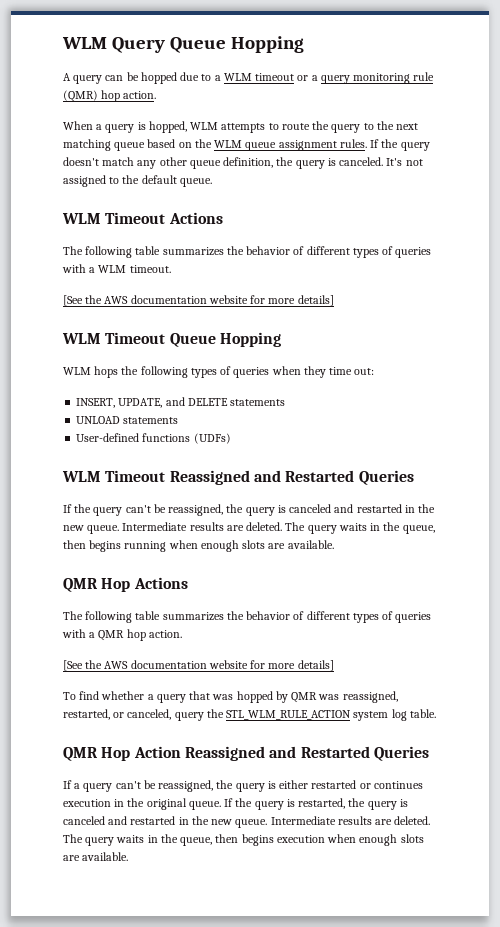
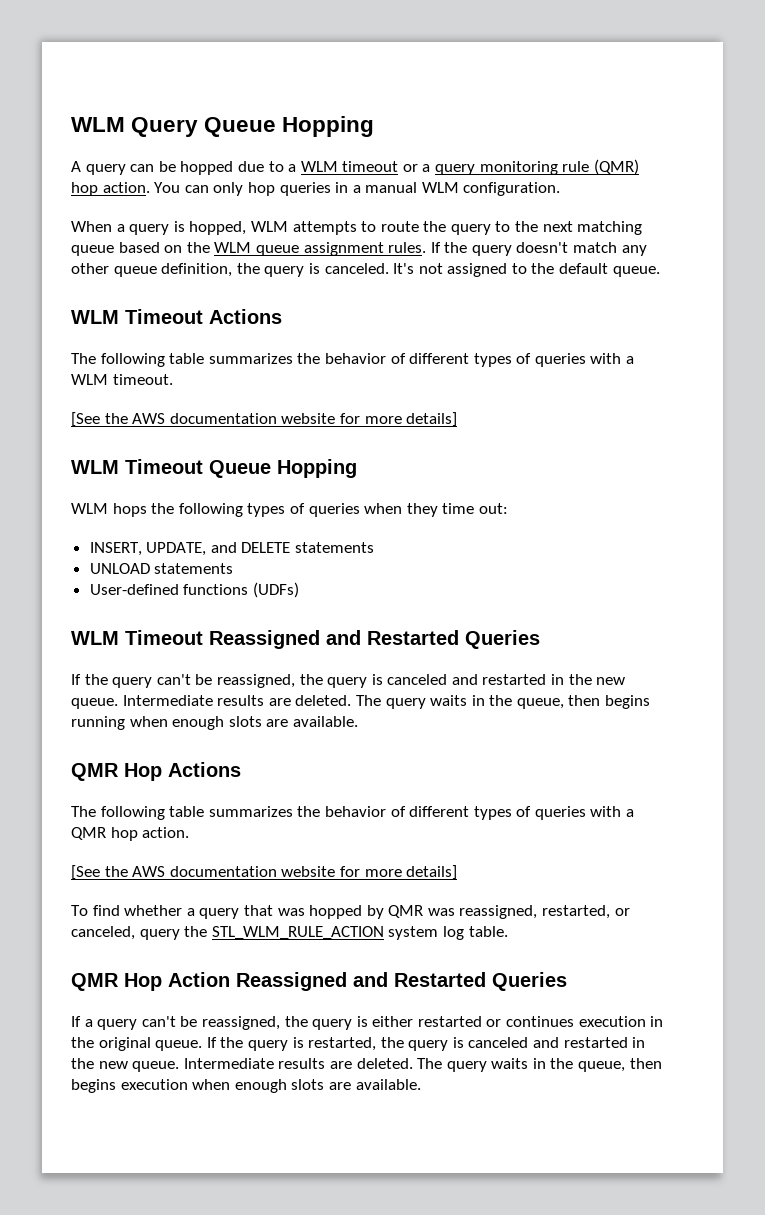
+ You can only hop queries in a manual WLM configuration.

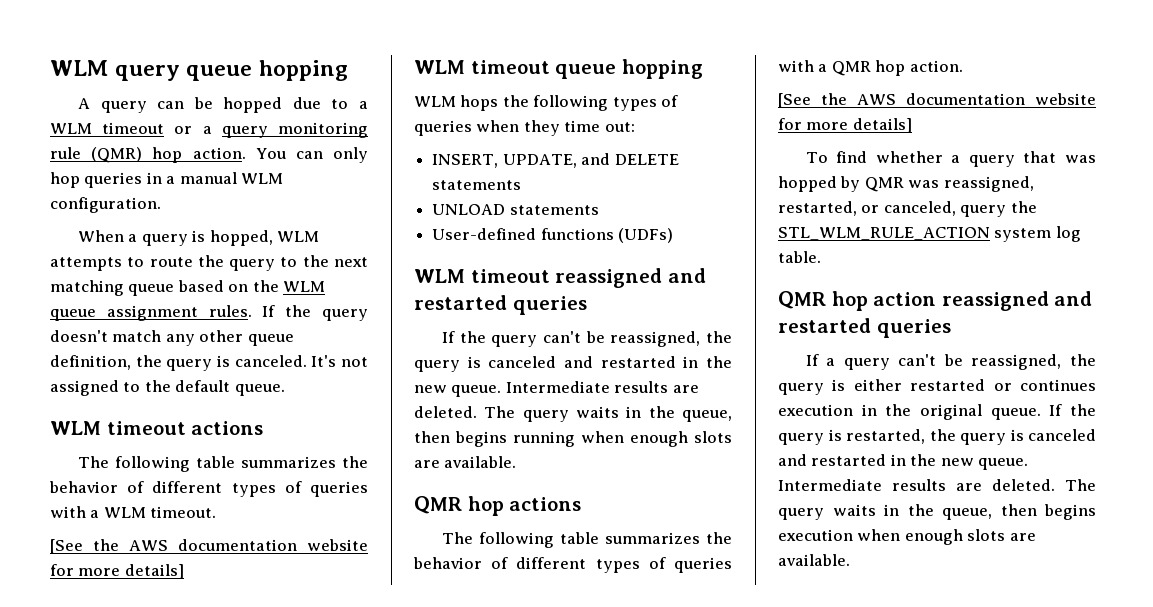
- WLM Query Queue Hopping
+ WLM query queue hopping
- WLM Timeout Actions
+ WLM timeout actions
- WLM Timeout Queue Hopping
+ WLM timeout queue hopping
- WLM Timeout Reassigned and Restarted Queries
+ WLM timeout reassigned and restarted queries
- QMR Hop Actions
+ QMR hop actions
- QMR Hop Action Reassigned and Restarted Queries
+ QMR hop action reassigned and restarted queries

